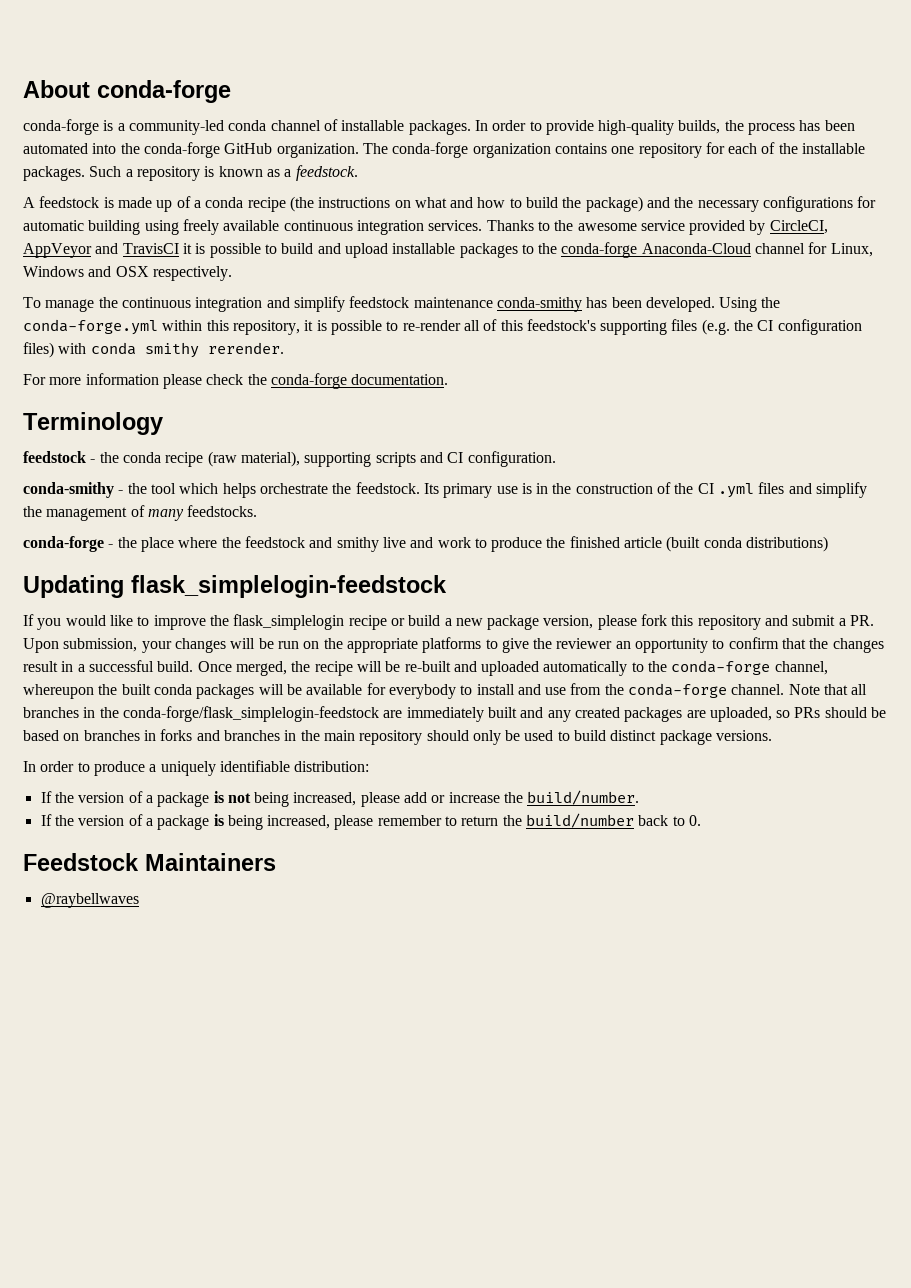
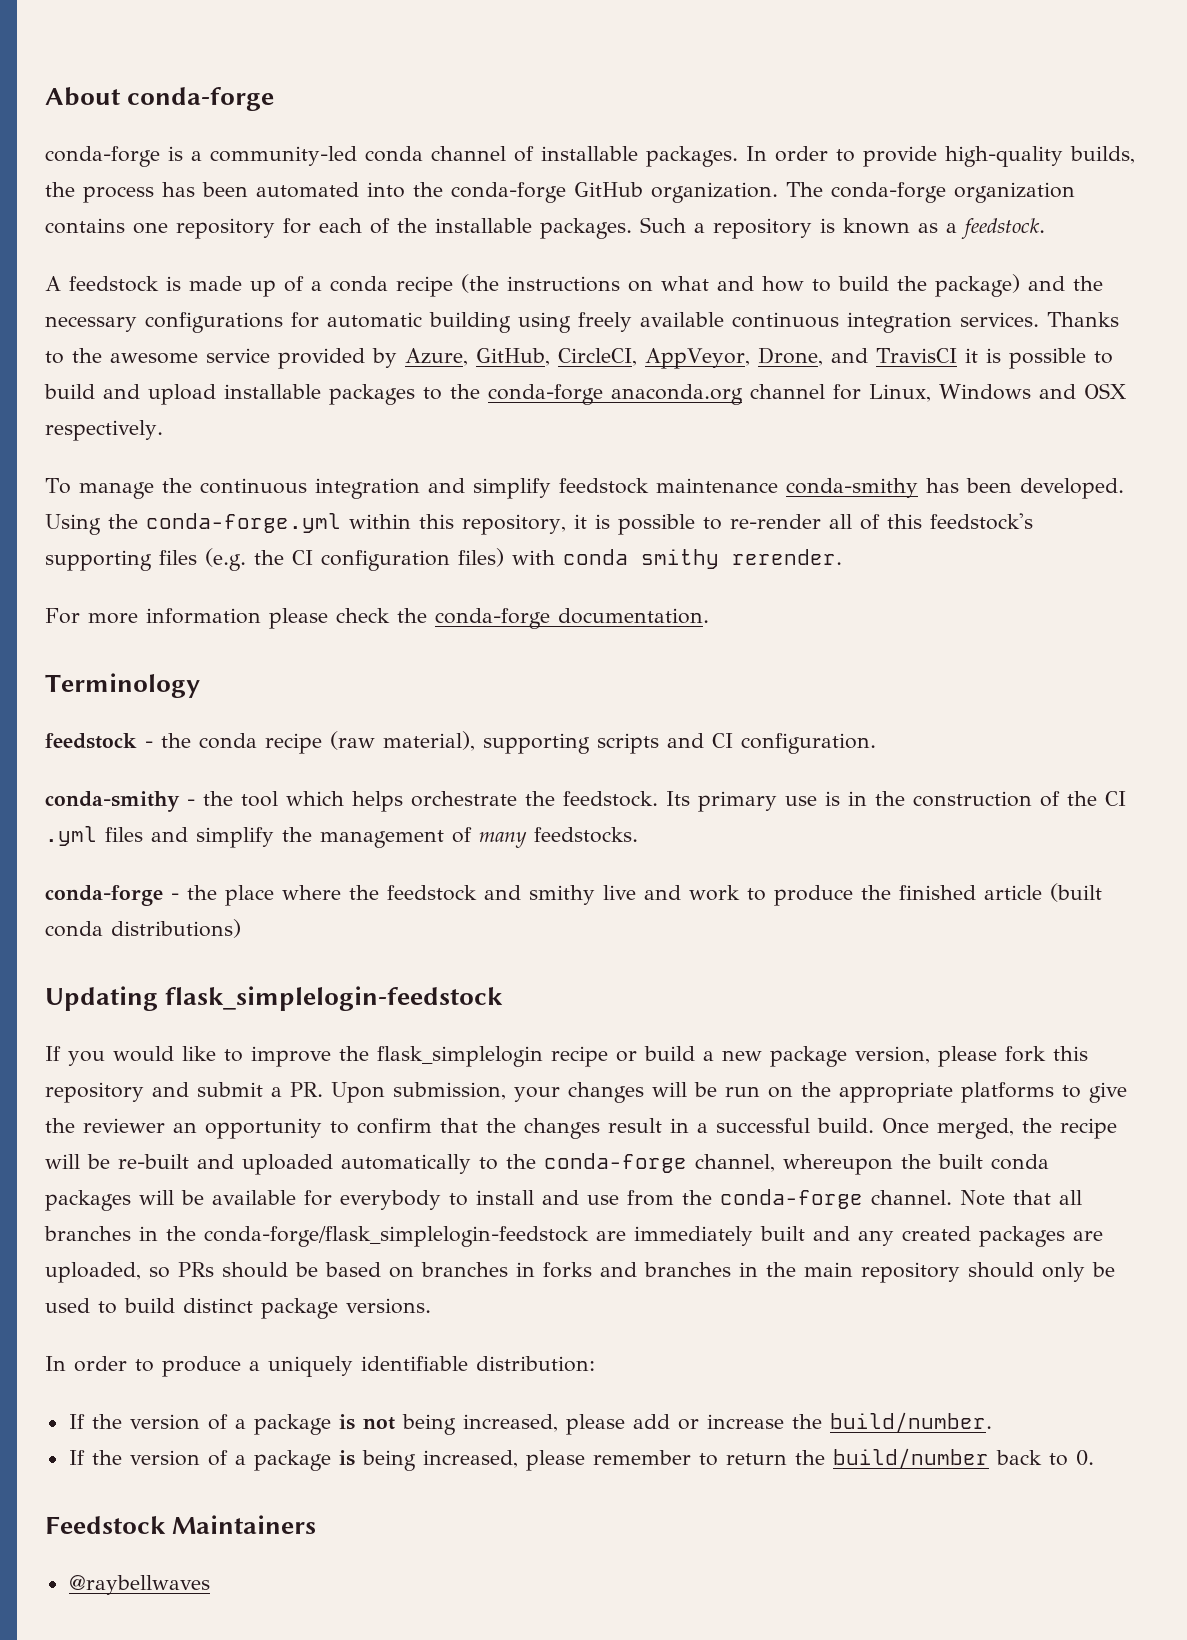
- Thanks to the awesome service provided by CircleCI, AppVeyor and TravisCI it is possible to build and upload installable packages to the conda-forge Anaconda-Cloud channel for Linux, Windows and OSX respectively.
+ Thanks to the awesome service provided by Azure, GitHub, CircleCI, AppVeyor, Drone, and TravisCI it is possible to build and upload installable packages to the conda-forge anaconda.org channel for Linux, Windows and OSX respectively.

